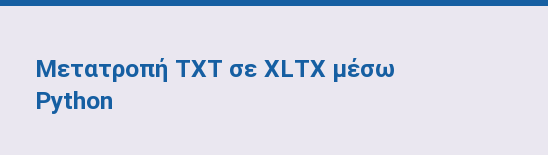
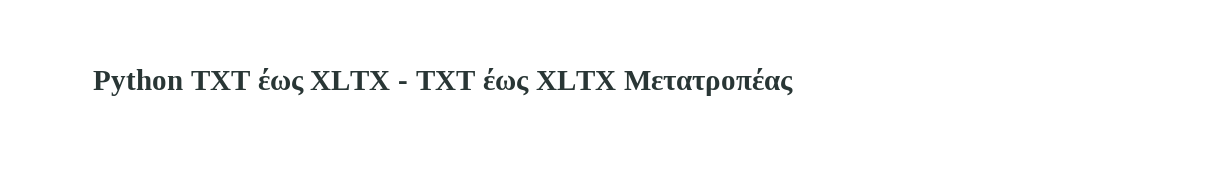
- Μετατροπή TXT σε XLTX μέσω Python
+ Python TXT έως XLTX - TXT έως XLTX Μετατροπέας

